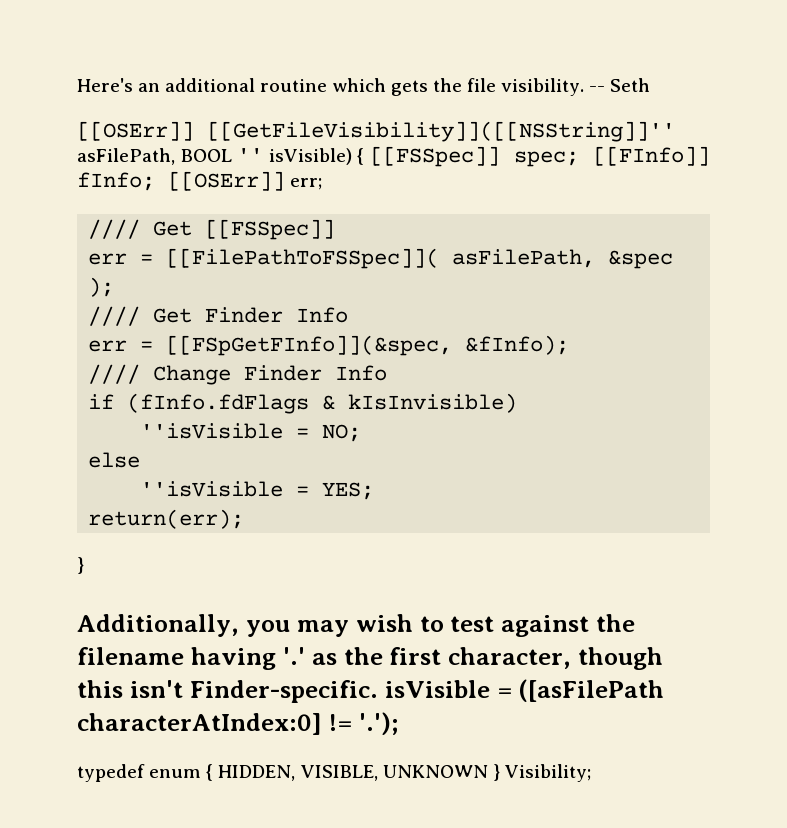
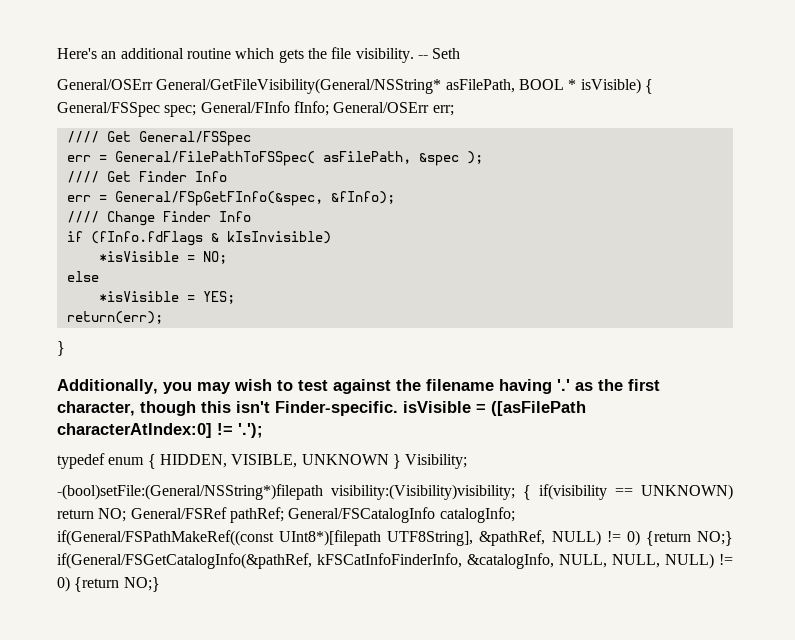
- [[OSErr]] [[GetFileVisibility]]([[NSString]]'' asFilePath, BOOL '' isVisible) { [[FSSpec]] spec; [[FInfo]] fInfo; [[OSErr]] err;
+ General/OSErr General/GetFileVisibility(General/NSString* asFilePath, BOOL * isVisible) { General/FSSpec spec; General/FInfo fInfo; General/OSErr err;
- //// Get [[FSSpec]]
- err = [[FilePathToFSSpec]]( asFilePath, &spec );
+ //// Get General/FSSpec
+ err = General/FilePathToFSSpec( asFilePath, &spec );
- err = [[FSpGetFInfo]](&spec, &fInfo);
+ err = General/FSpGetFInfo(&spec, &fInfo);
- ''isVisible = NO;
+ *isVisible = NO;
- ''isVisible = YES;
+ *isVisible = YES;
+ -(bool)setFile:(General/NSString*)filepath visibility:(Visibility)visibility; { if(visibility == UNKNOWN) return NO; General/FSRef pathRef; General/FSCatalogInfo catalogInfo; if(General/FSPathMakeRef((const UInt8*)[filepath UTF8String], &pathRef, NULL) != 0) {return NO;} if(General/FSGetCatalogInfo(&pathRef, kFSCatInfoFinderInfo, &catalogInfo, NULL, NULL, NULL) != 0) {return NO;}

